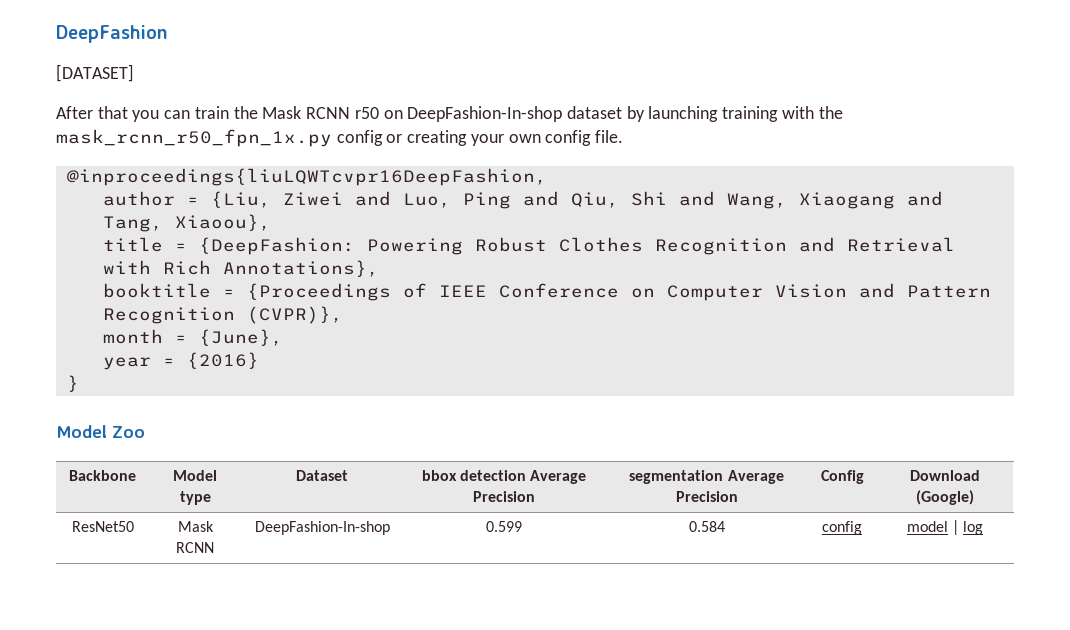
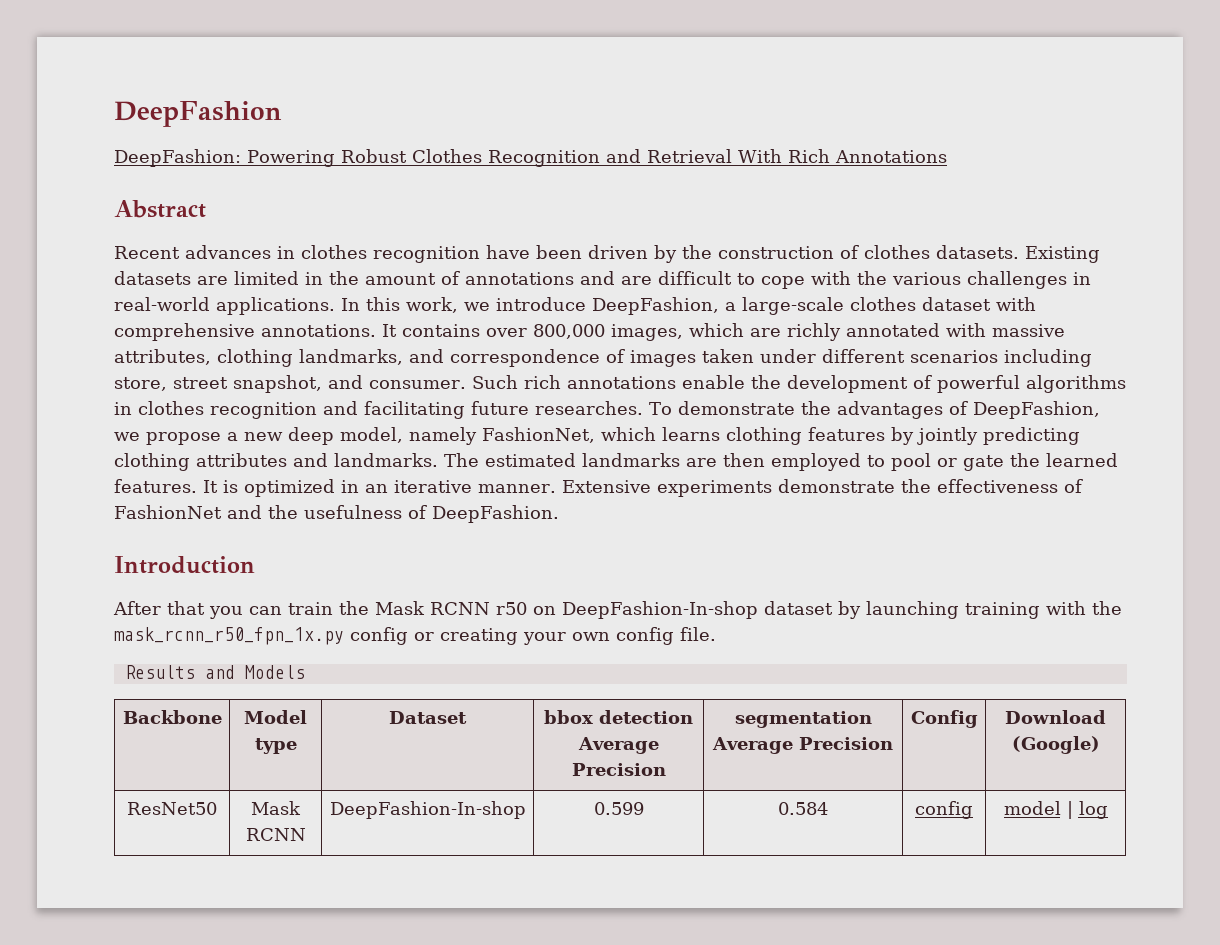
- [DATASET]
+ DeepFashion: Powering Robust Clothes Recognition and Retrieval With Rich Annotations
+ Abstract
+ Recent advances in clothes recognition have been driven by the construction of clothes datasets. Existing datasets are limited in the amount of annotations and are difficult to cope with the various challenges in real-world applications. In this work, we introduce DeepFashion, a large-scale clothes dataset with comprehensive annotations. It contains over 800,000 images, which are richly annotated with massive attributes, clothing landmarks, and correspondence of images taken under different scenarios including store, street snapshot, and consumer. Such rich annotations enable the development of powerful algorithms in clothes recognition and facilitating future researches. To demonstrate the advantages of DeepFashion, we propose a new deep model, namely FashionNet, which learns clothing features by jointly predicting clothing attributes and landmarks. The estimated landmarks are then employed to pool or gate the learned features. It is optimized in an iterative manner. Extensive experiments demonstrate the effectiveness of FashionNet and the usefulness of DeepFashion.
+ Introduction
- @inproceedings{liuLQWTcvpr16DeepFashion,
- author = {Liu, Ziwei and Luo, Ping and Qiu, Shi and Wang, Xiaogang and Tang, Xiaoou},
- title = {DeepFashion: Powering Robust Clothes Recognition and Retrieval with Rich Annotations},
- booktitle = {Proceedings of IEEE Conference on Computer Vision and Pattern Recognition (CVPR)},
- month = {June},
- year = {2016}
- }
- Model Zoo
+ Results and Models

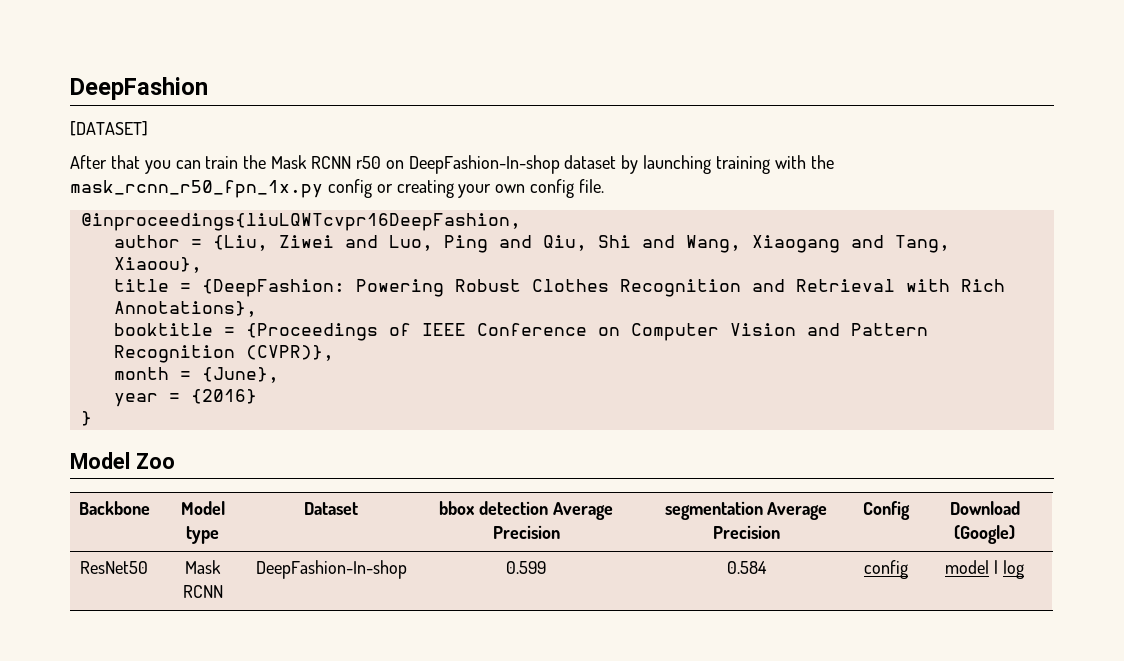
- DeepFashion: Powering Robust Clothes Recognition and Retrieval With Rich Annotations
- Abstract
- Recent advances in clothes recognition have been driven by the construction of clothes datasets. Existing datasets are limited in the amount of annotations and are difficult to cope with the various challenges in real-world applications. In this work, we introduce DeepFashion, a large-scale clothes dataset with comprehensive annotations. It contains over 800,000 images, which are richly annotated with massive attributes, clothing landmarks, and correspondence of images taken under different scenarios including store, street snapshot, and consumer. Such rich annotations enable the development of powerful algorithms in clothes recognition and facilitating future researches. To demonstrate the advantages of DeepFashion, we propose a new deep model, namely FashionNet, which learns clothing features by jointly predicting clothing attributes and landmarks. The estimated landmarks are then employed to pool or gate the learned features. It is optimized in an iterative manner. Extensive experiments demonstrate the effectiveness of FashionNet and the usefulness of DeepFashion.
- Introduction
+ [DATASET]
- Results and Models
+ @inproceedings{liuLQWTcvpr16DeepFashion,
+ author = {Liu, Ziwei and Luo, Ping and Qiu, Shi and Wang, Xiaogang and Tang, Xiaoou},
+ title = {DeepFashion: Powering Robust Clothes Recognition and Retrieval with Rich Annotations},
+ booktitle = {Proceedings of IEEE Conference on Computer Vision and Pattern Recognition (CVPR)},
+ month = {June},
+ year = {2016}
+ }
+ Model Zoo

